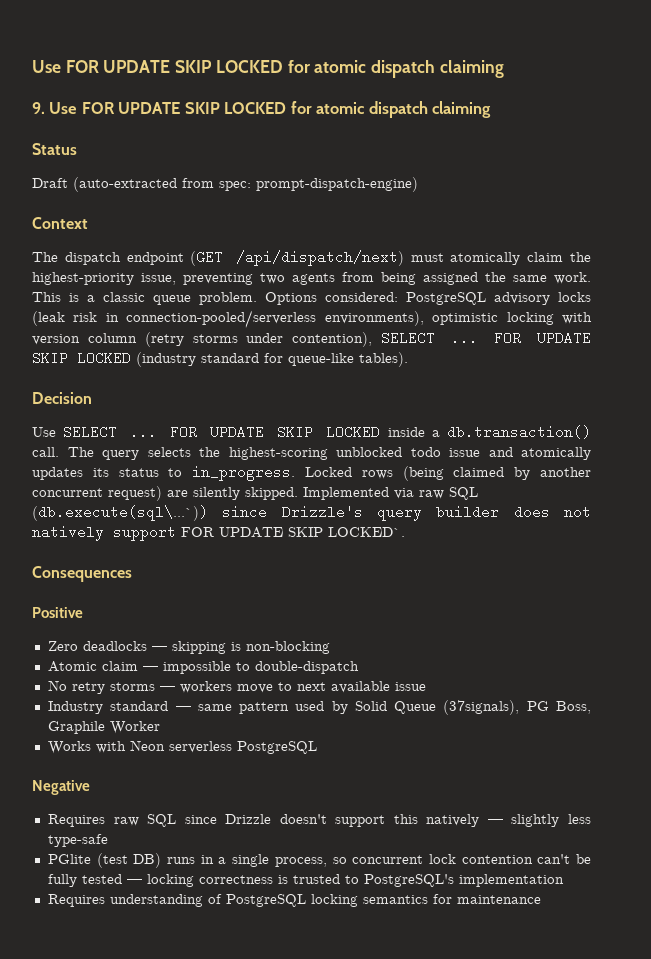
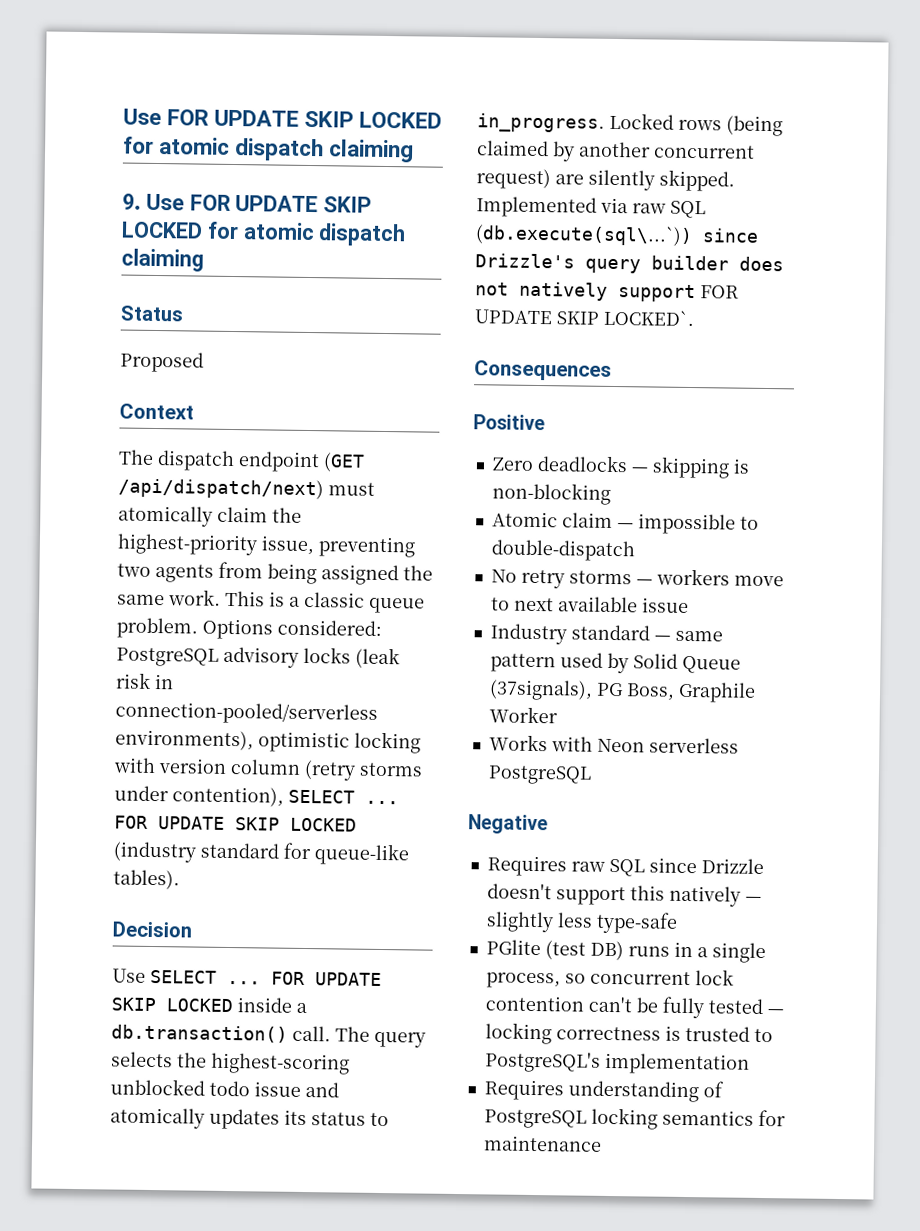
- Draft (auto-extracted from spec: prompt-dispatch-engine)
+ Proposed

